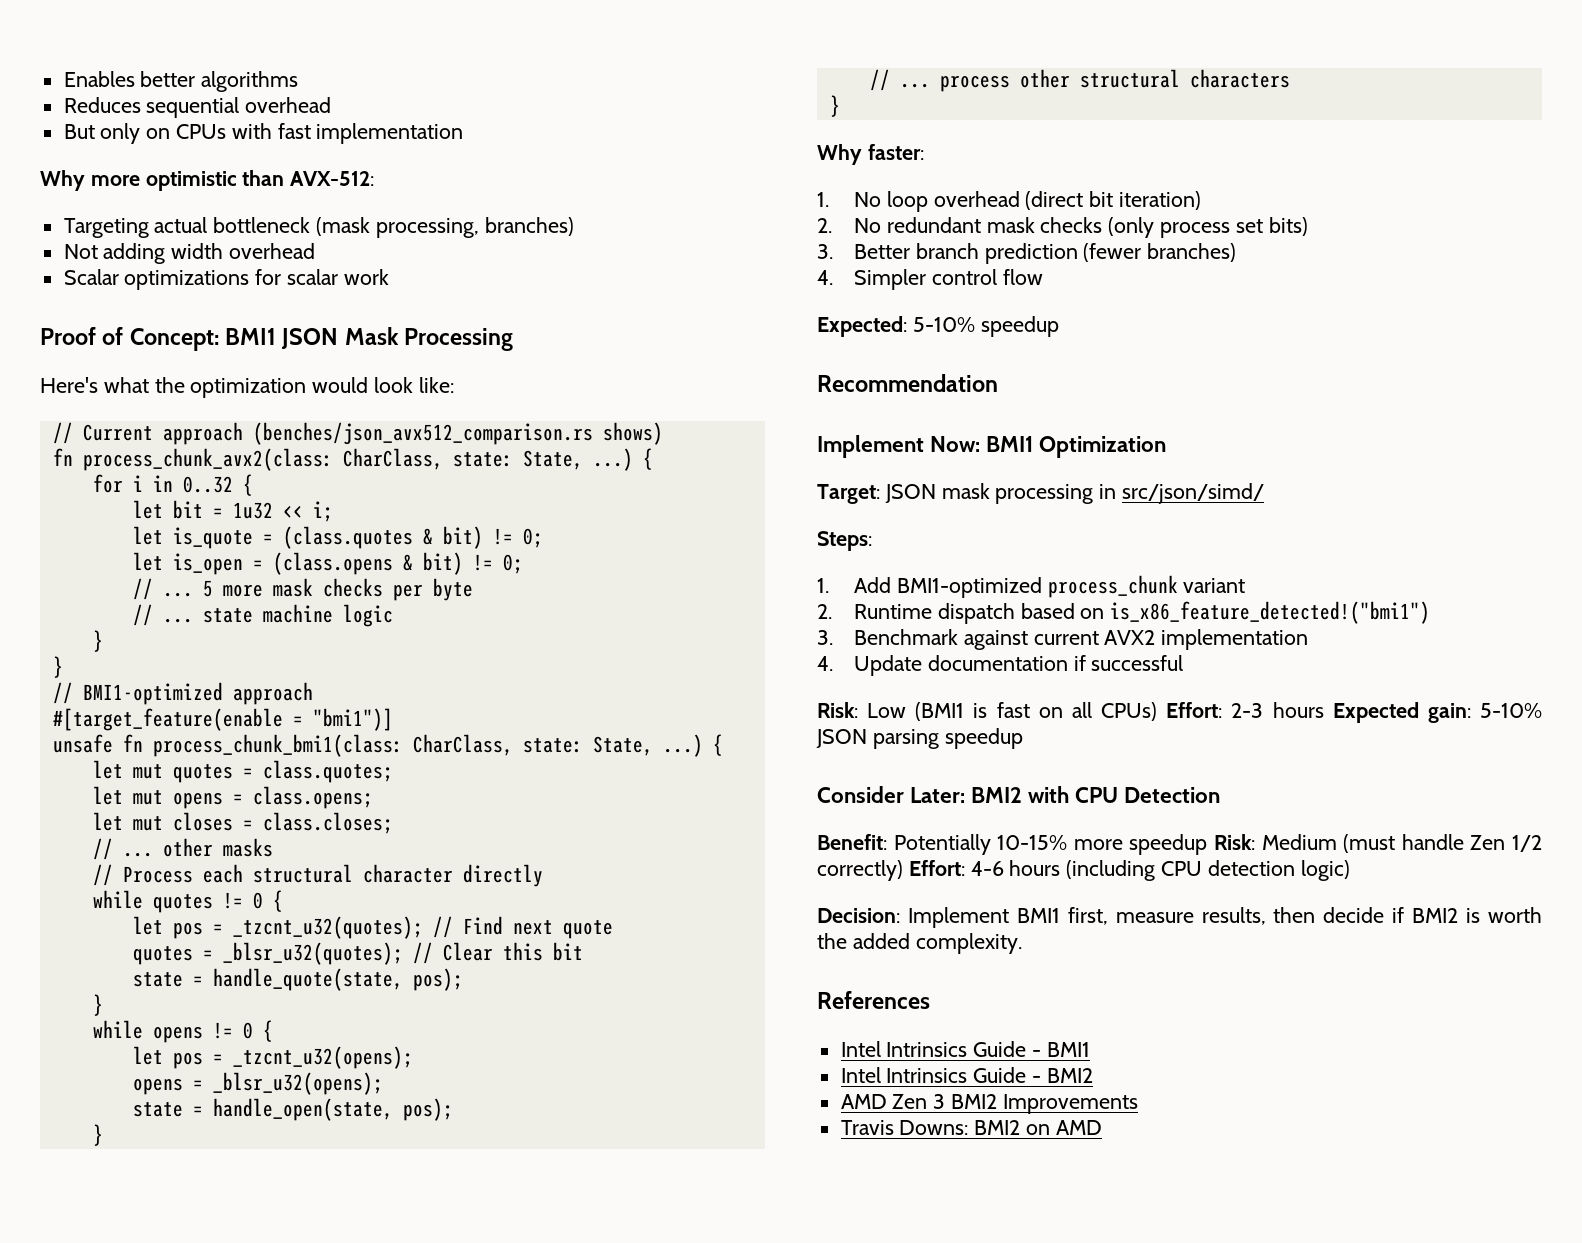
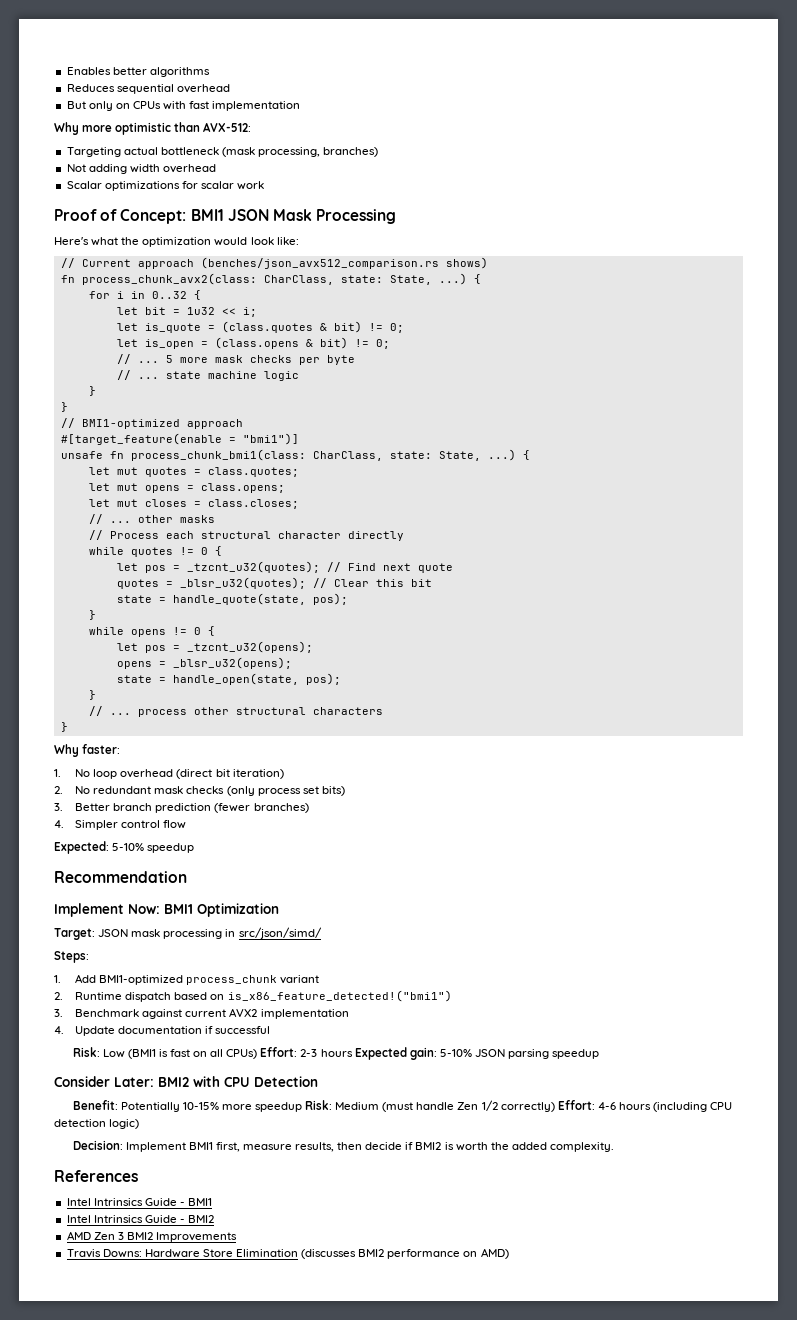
- Travis Downs: BMI2 on AMD
+ Travis Downs: Hardware Store Elimination (discusses BMI2 performance on AMD)

